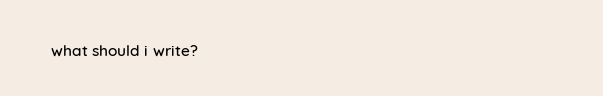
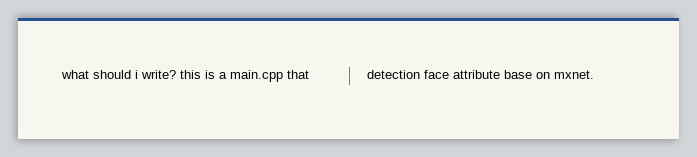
- what should i write?
+ what should i write? this is a main.cpp that detection face attribute base on mxnet.

